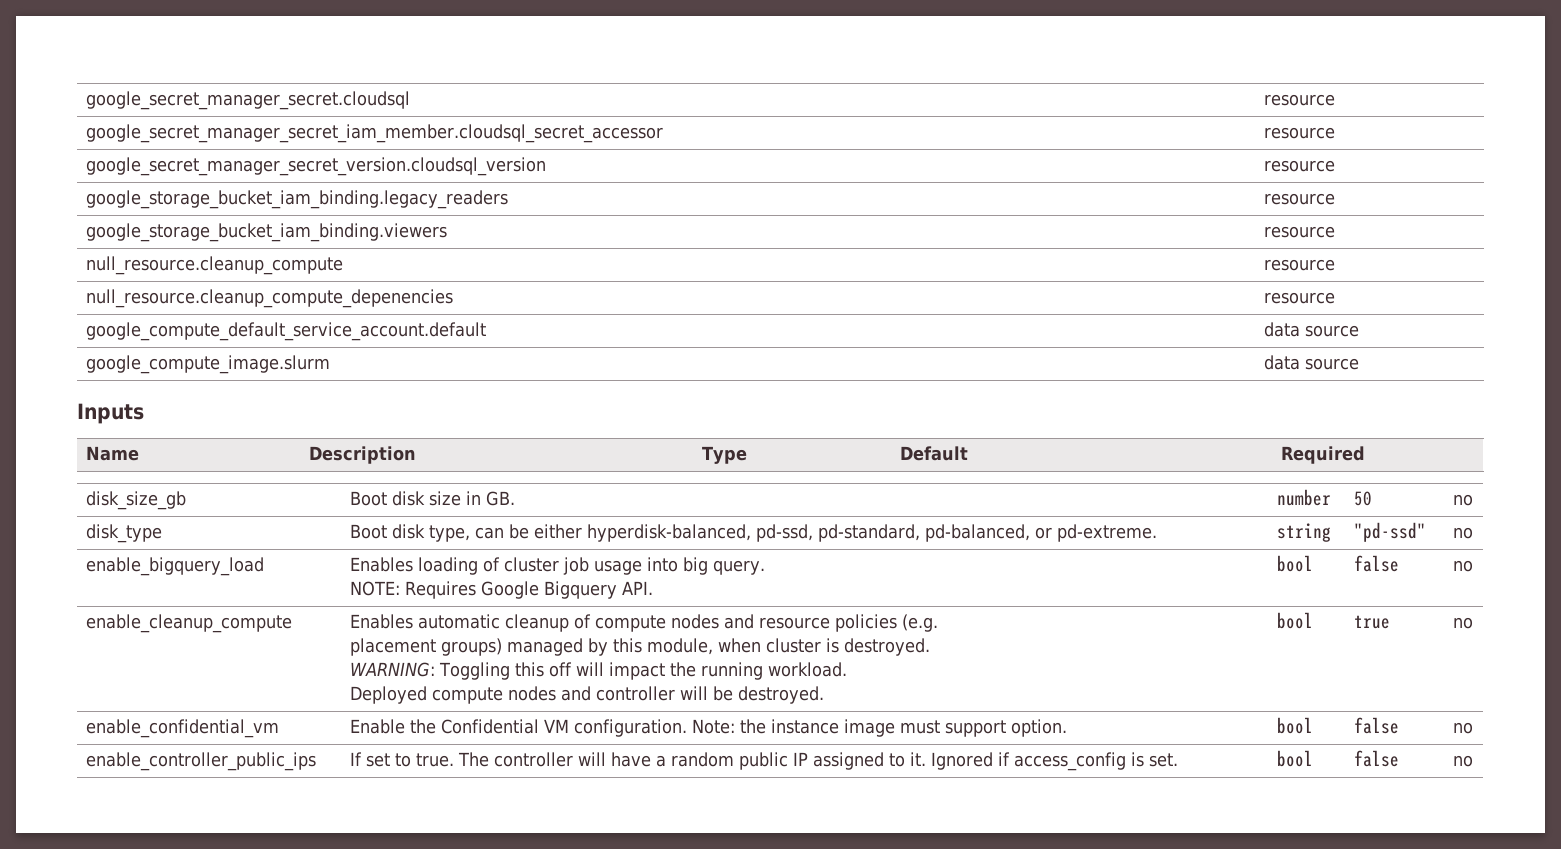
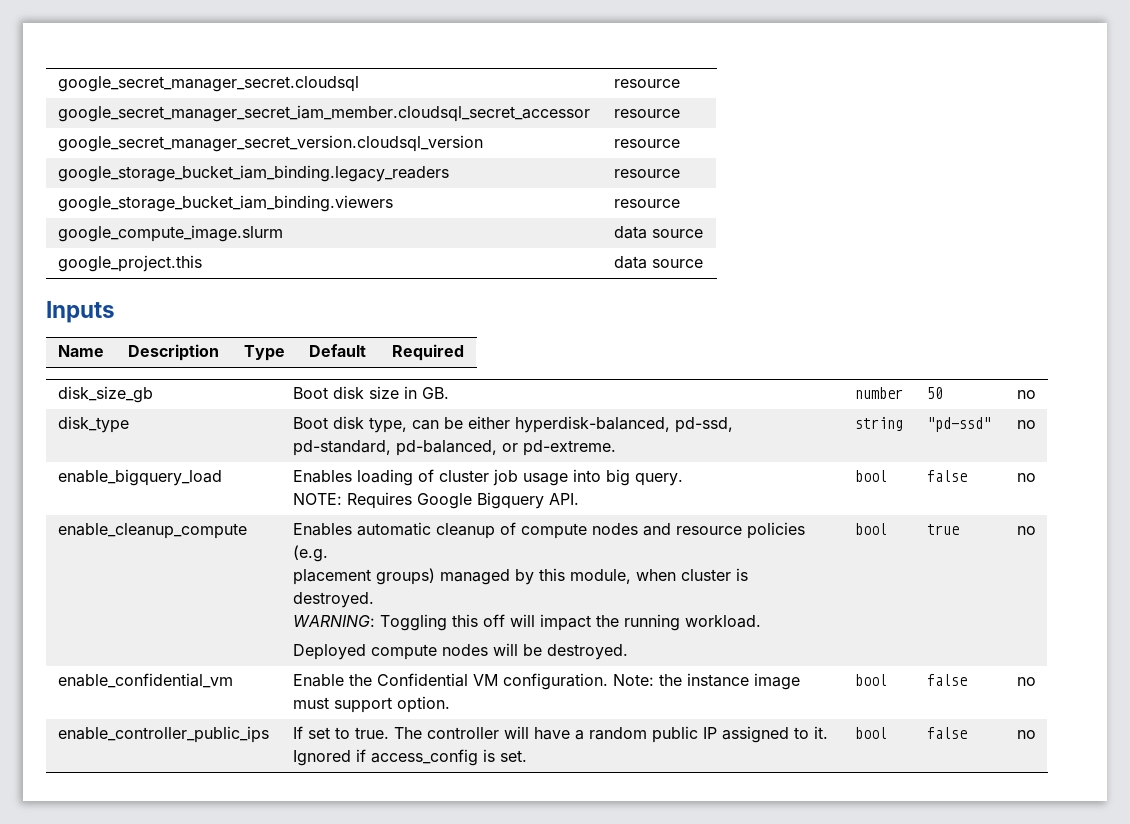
- null_resource.cleanup_compute | resource
- null_resource.cleanup_compute_depenencies | resource
- google_compute_default_service_account.default | data source
  google_compute_image.slurm | data source
+ google_project.this | data source
- Deployed compute nodes and controller will be destroyed.
+ Deployed compute nodes will be destroyed.

